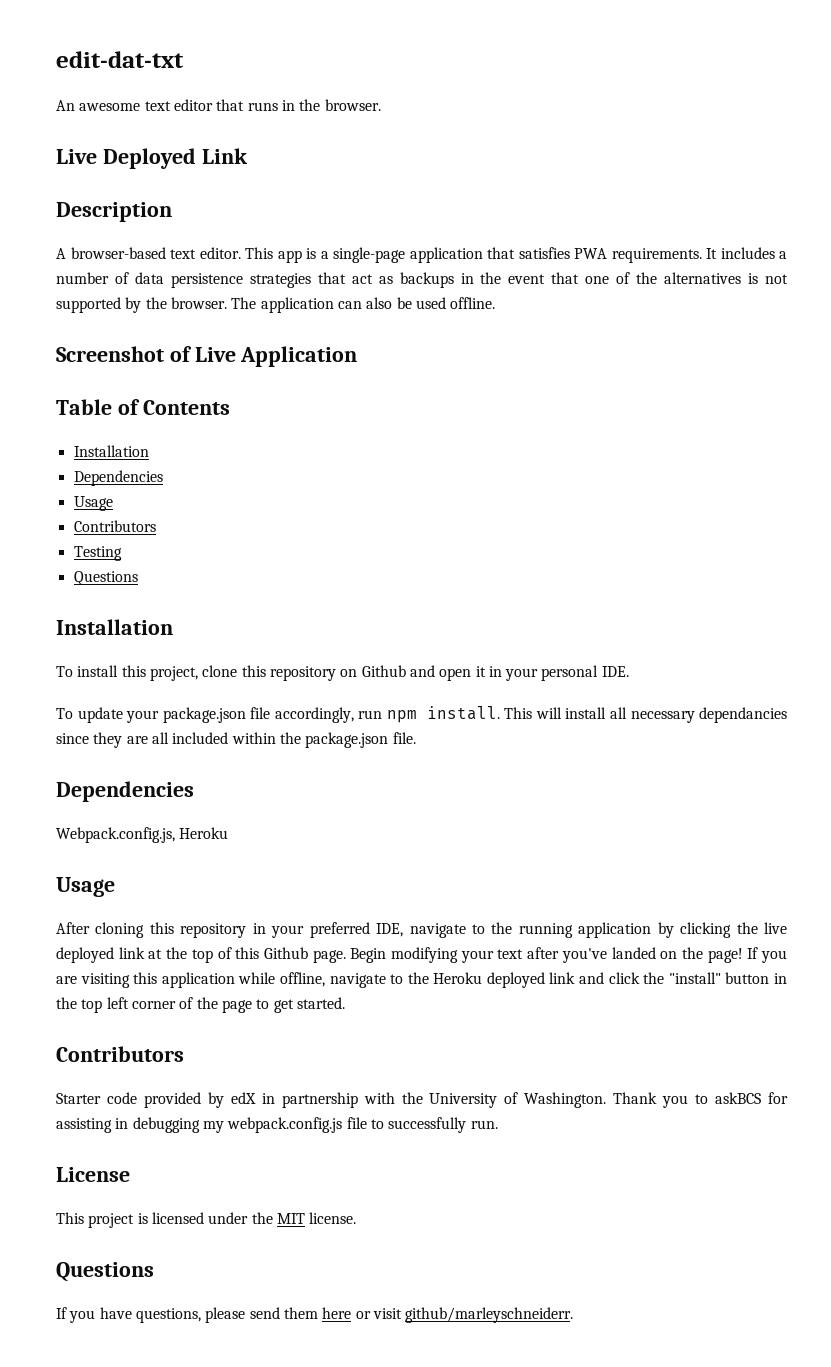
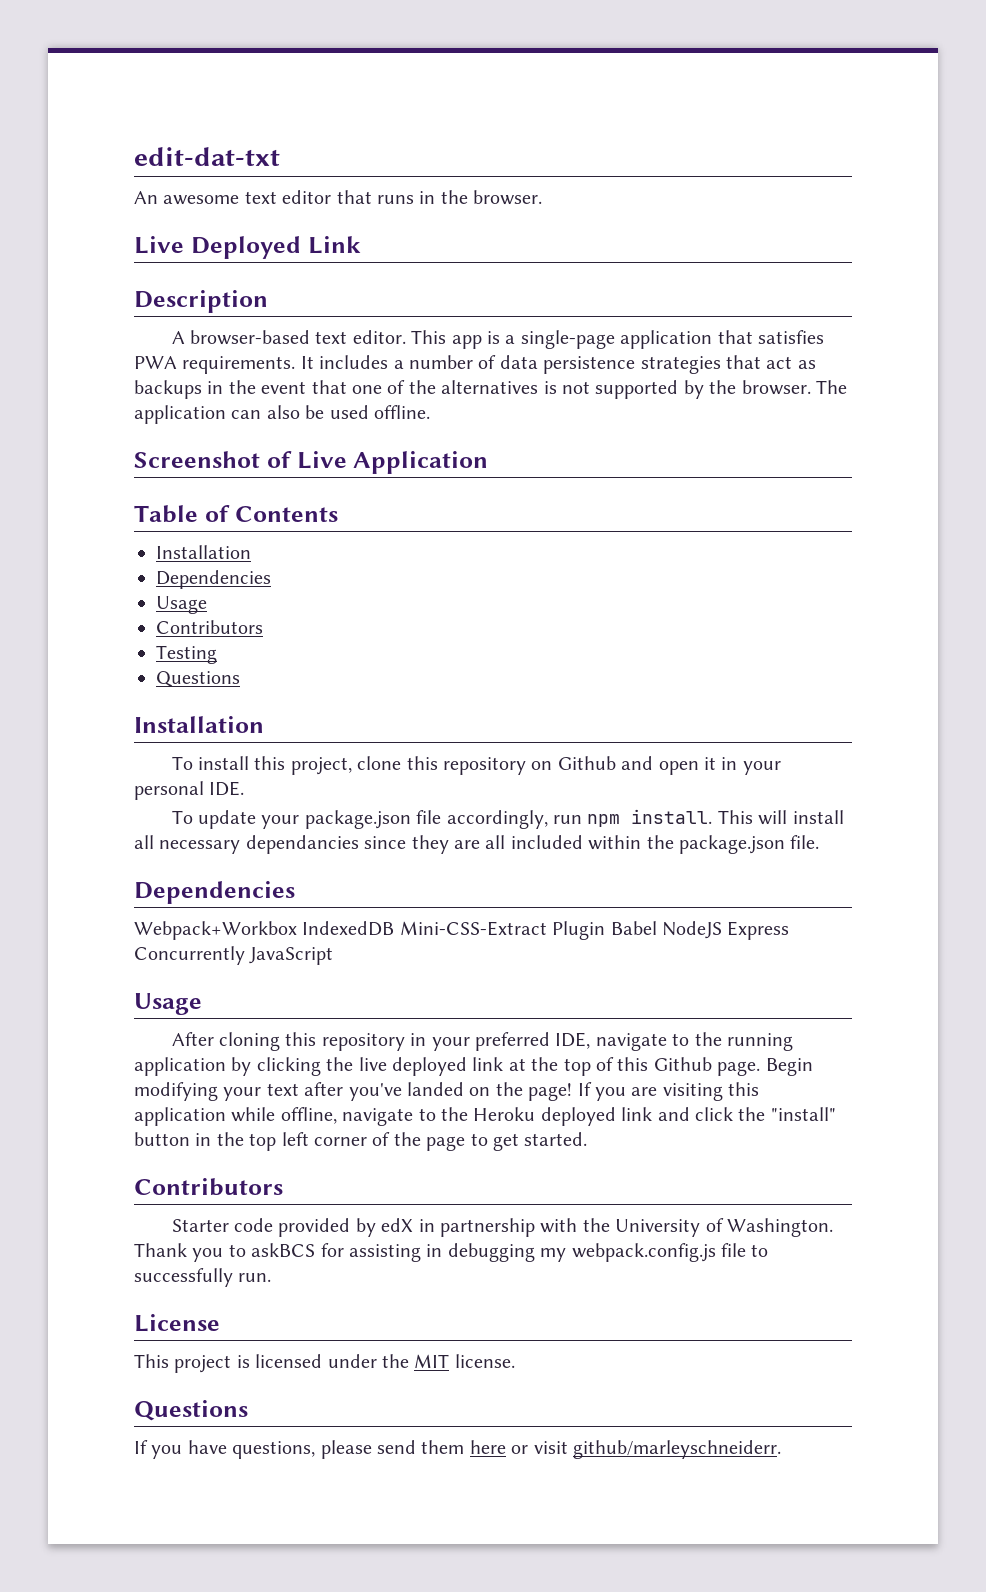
- Webpack.config.js, Heroku
+ Webpack+Workbox IndexedDB Mini-CSS-Extract Plugin Babel NodeJS Express Concurrently JavaScript

